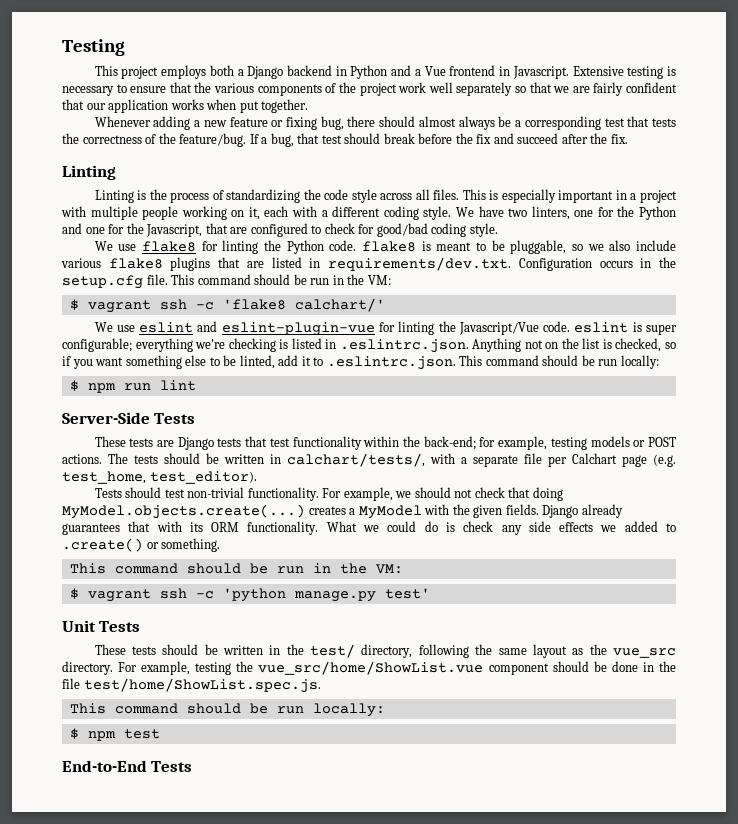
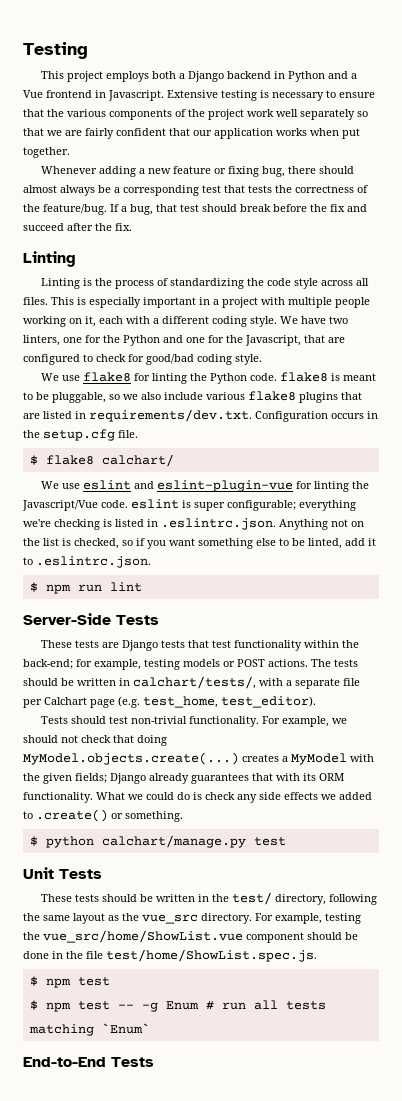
- We use flake8 for linting the Python code. flake8 is meant to be pluggable, so we also include various flake8 plugins that are listed in requirements/dev.txt. Configuration occurs in the setup.cfg file. This command should be run in the VM:
- $ vagrant ssh -c 'flake8 calchart/'
+ We use flake8 for linting the Python code. flake8 is meant to be pluggable, so we also include various flake8 plugins that are listed in requirements/dev.txt. Configuration occurs in the setup.cfg file.
+ $ flake8 calchart/
- We use eslint and eslint-plugin-vue for linting the Javascript/Vue code. eslint is super configurable; everything we're checking is listed in .eslintrc.json. Anything not on the list is checked, so if you want something else to be linted, add it to .eslintrc.json. This command should be run locally:
+ We use eslint and eslint-plugin-vue for linting the Javascript/Vue code. eslint is super configurable; everything we're checking is listed in .eslintrc.json. Anything not on the list is checked, so if you want something else to be linted, add it to .eslintrc.json.
- For example, we should not check that doing MyModel.objects.create(...) creates a MyModel with the given fields. Django already guarantees that with its ORM functionality.
+ For example, we should not check that doing MyModel.objects.create(...) creates a MyModel with the given fields; Django already guarantees that with its ORM functionality.
  What we could do is check any side effects we added to .create() or something.
- This command should be run in the VM:
- $ vagrant ssh -c 'python manage.py test'
+ $ python calchart/manage.py test
  For example, testing the vue_src/home/ShowList.vue component should be done in the file test/home/ShowList.spec.js.
- This command should be run locally:
  $ npm test
+ $ npm test -- -g Enum # run all tests matching `Enum`

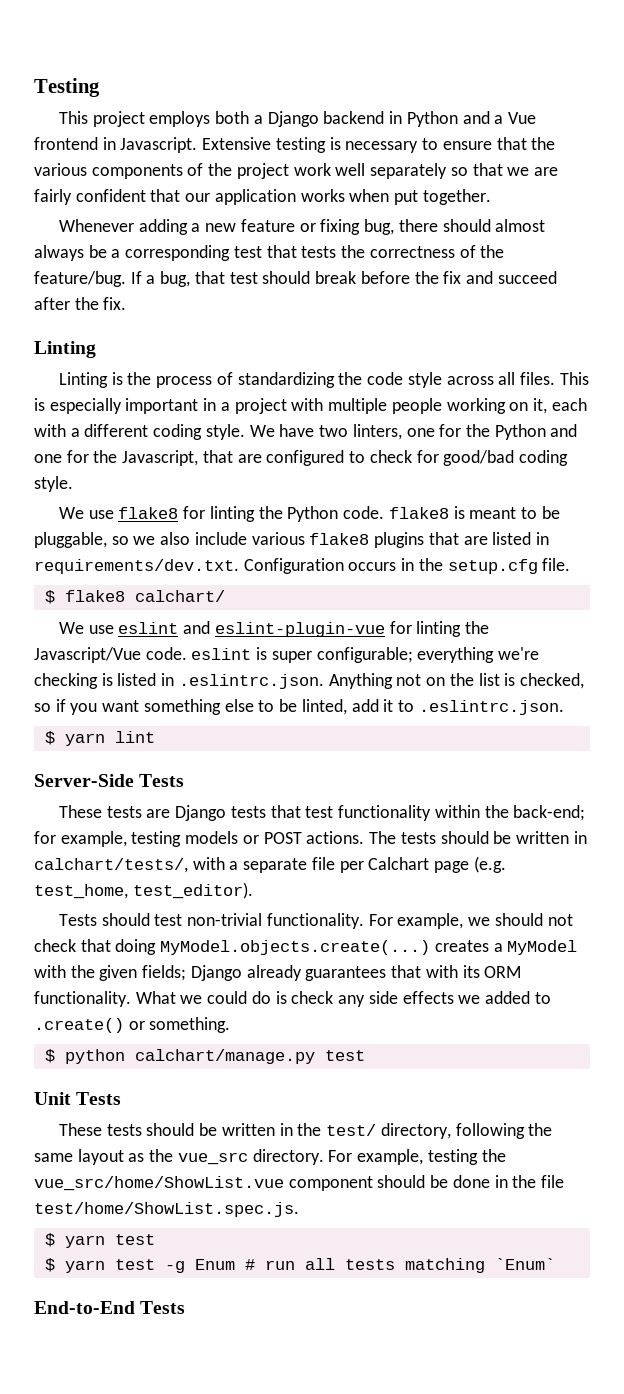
- $ npm run lint
+ $ yarn lint
  For example, testing the vue_src/home/ShowList.vue component should be done in the file test/home/ShowList.spec.js.
- $ npm test
+ $ yarn test
- $ npm test -- -g Enum # run all tests matching `Enum`
+ $ yarn test -g Enum # run all tests matching `Enum`

